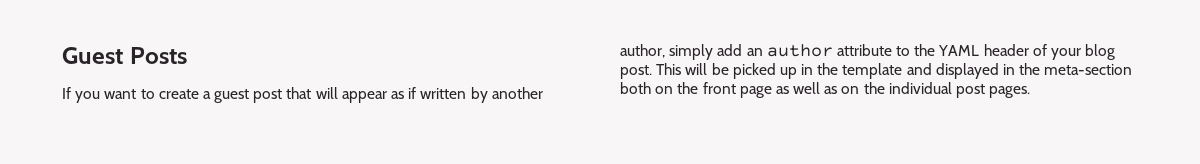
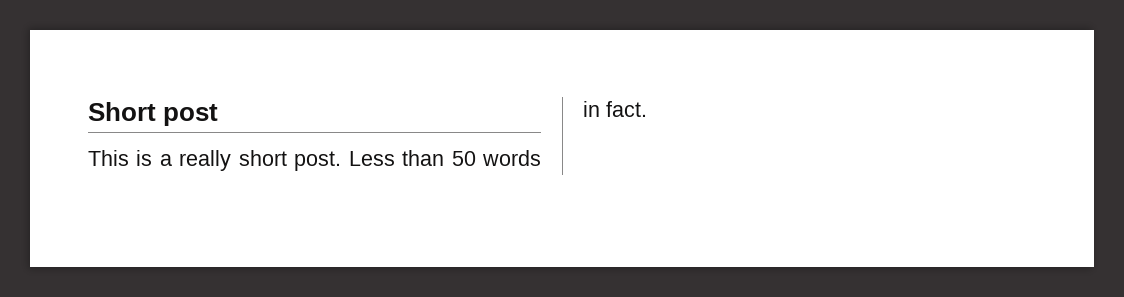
- Guest Posts
- If you want to create a guest post that will appear as if written by another author, simply add an author attribute to the YAML header of your blog post. This will be picked up in the template and displayed in the meta-section both on the front page as well as on the individual post pages.
+ Short post
+ This is a really short post. Less than 50 words in fact.

